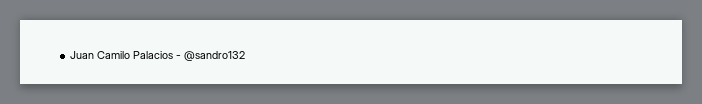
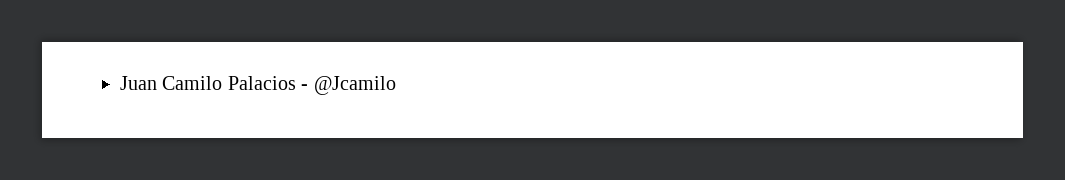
- Juan Camilo Palacios - @sandro132
+ Juan Camilo Palacios - @Jcamilo

